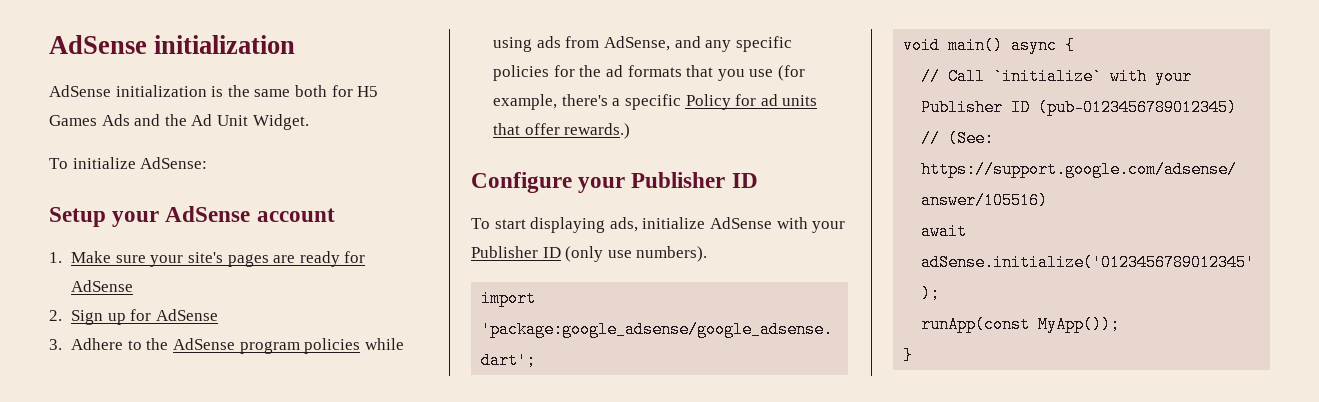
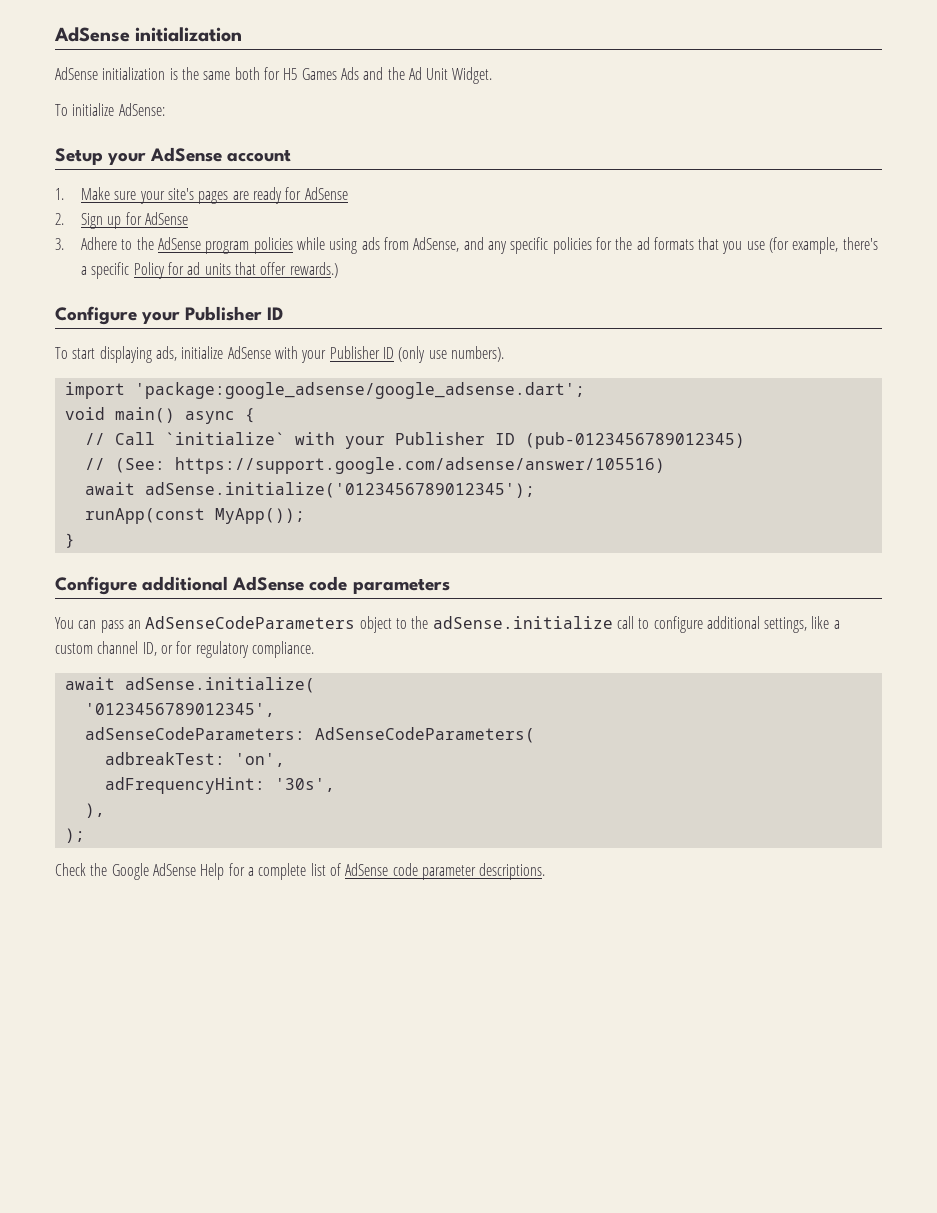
+ Configure additional AdSense code parameters
+ You can pass an AdSenseCodeParameters object to the adSense.initialize call to configure additional settings, like a custom channel ID, or for regulatory compliance.
+ await adSense.initialize(
+ '0123456789012345',
+ adSenseCodeParameters: AdSenseCodeParameters(
+ adbreakTest: 'on',
+ adFrequencyHint: '30s',
+ ),
+ );
+ Check the Google AdSense Help for a complete list of AdSense code parameter descriptions.

